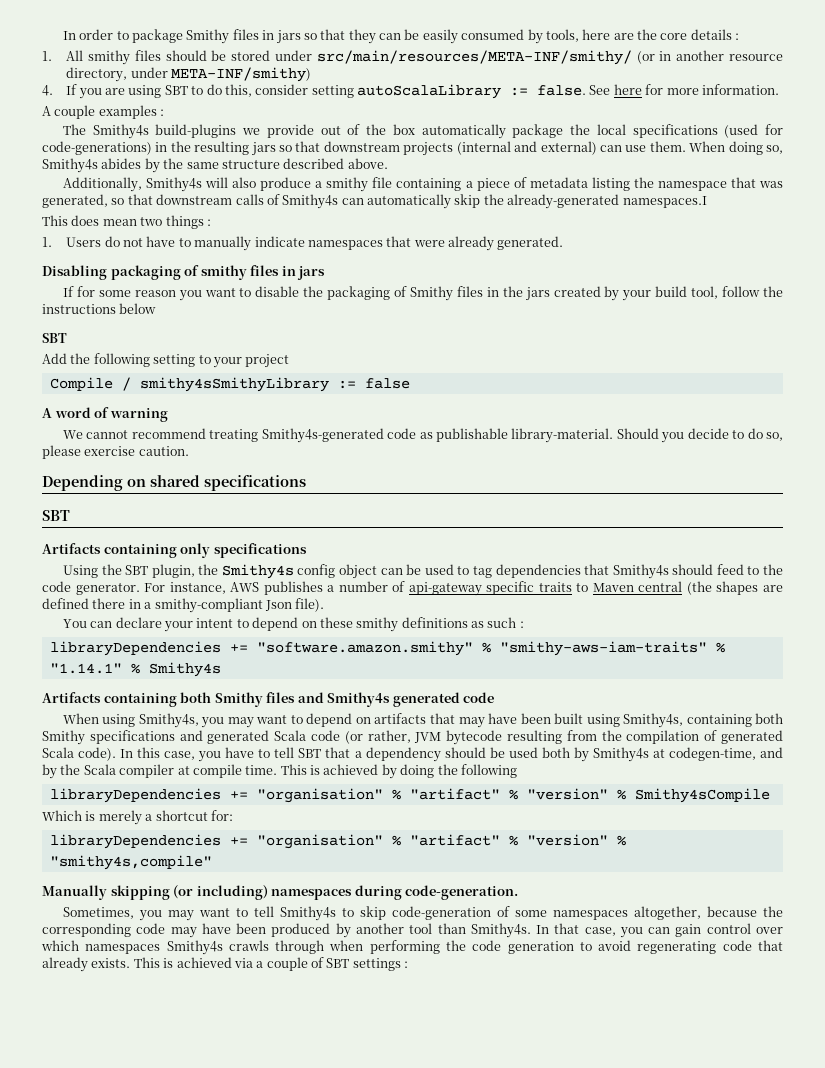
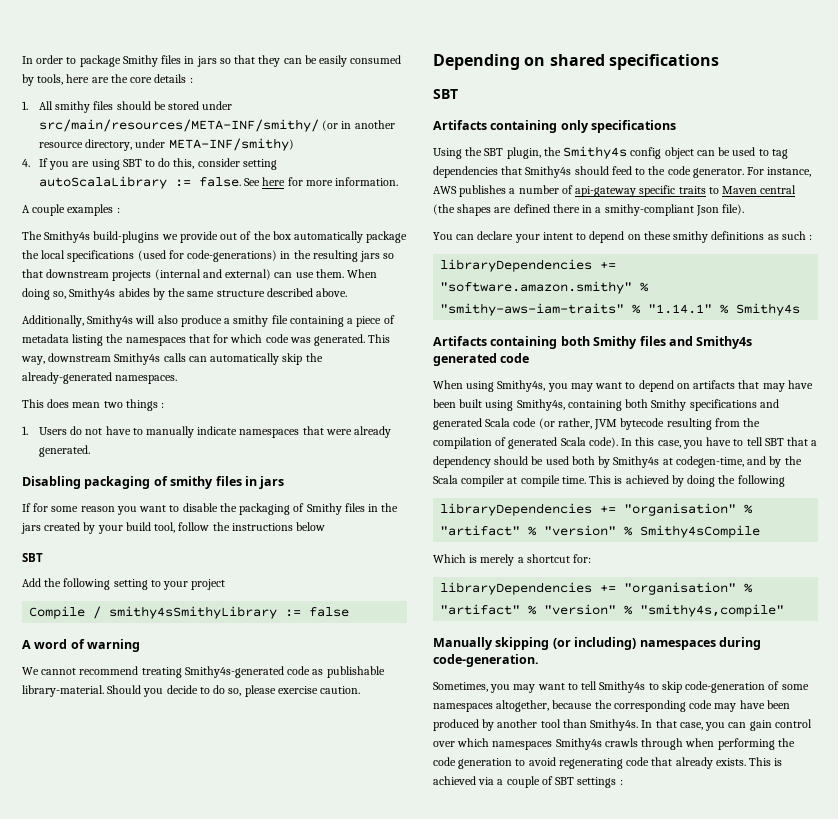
- Additionally, Smithy4s will also produce a smithy file containing a piece of metadata listing the namespace that was generated, so that downstream calls of Smithy4s can automatically skip the already-generated namespaces.I
+ Additionally, Smithy4s will also produce a smithy file containing a piece of metadata listing the namespaces that for which code was generated. This way, downstream Smithy4s calls can automatically skip the already-generated namespaces.

